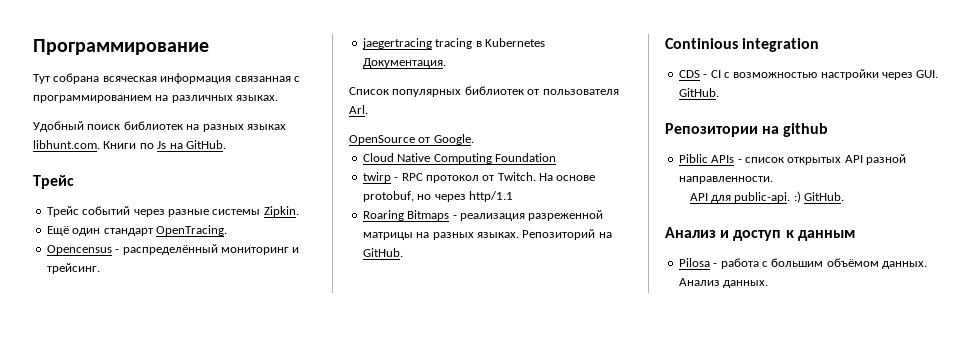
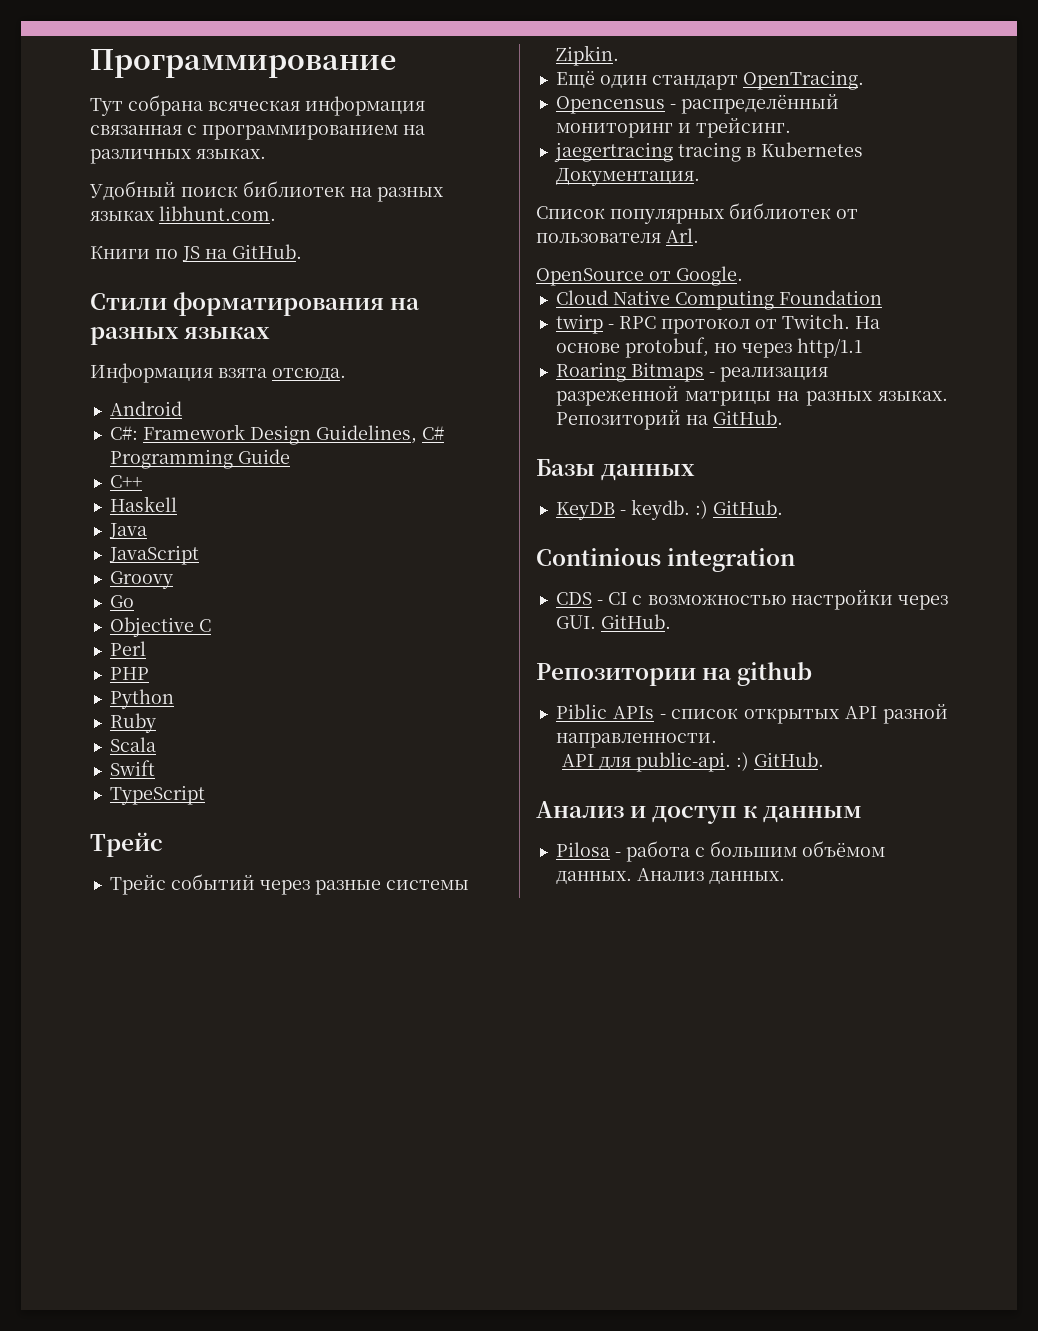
- Удобный поиск библиотек на разных языках libhunt.com. Книги по Js на GitHub.
+ Удобный поиск библиотек на разных языках libhunt.com.
+ Книги по JS на GitHub.
+ Стили форматирования на разных языках
+ Информация взята отсюда.
+ Android
+ C#: Framework Design Guidelines, C# Programming Guide
+ C++
+ Haskell
+ Java
+ JavaScript
+ Groovy
+ Go
+ Objective C
+ Perl
+ PHP
+ Python
+ Ruby
+ Scala
+ Swift
+ TypeScript
+ Базы данных
+ KeyDB - keydb. :) GitHub.

